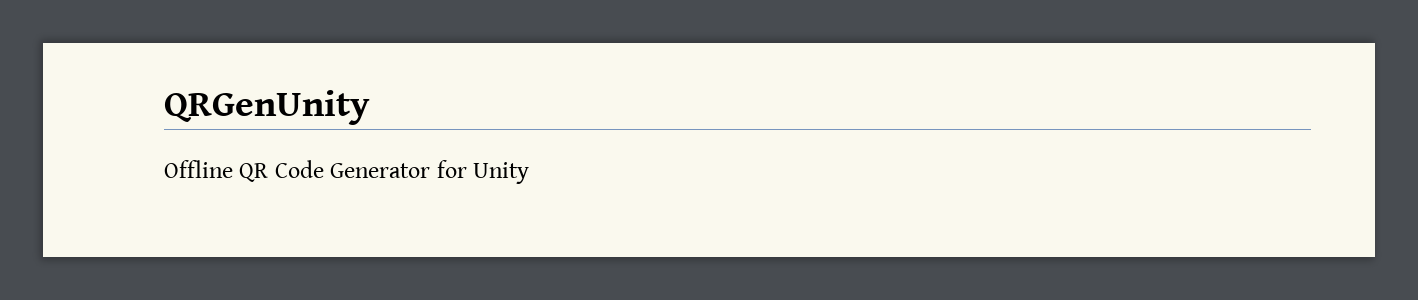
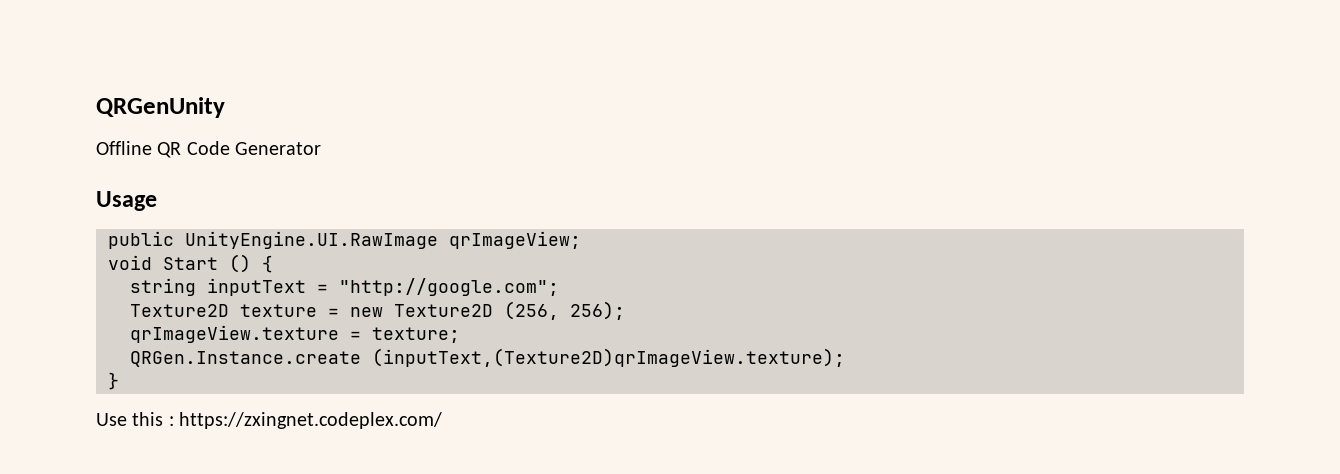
- Offline QR Code Generator for Unity
+ Offline QR Code Generator
+ Usage
+ public UnityEngine.UI.RawImage qrImageView;
+ void Start () {
+ string inputText = "http://google.com";
+ Texture2D texture = new Texture2D (256, 256);
+ qrImageView.texture = texture;
+ QRGen.Instance.create (inputText,(Texture2D)qrImageView.texture);
+ }
+ Use this : https://zxingnet.codeplex.com/

